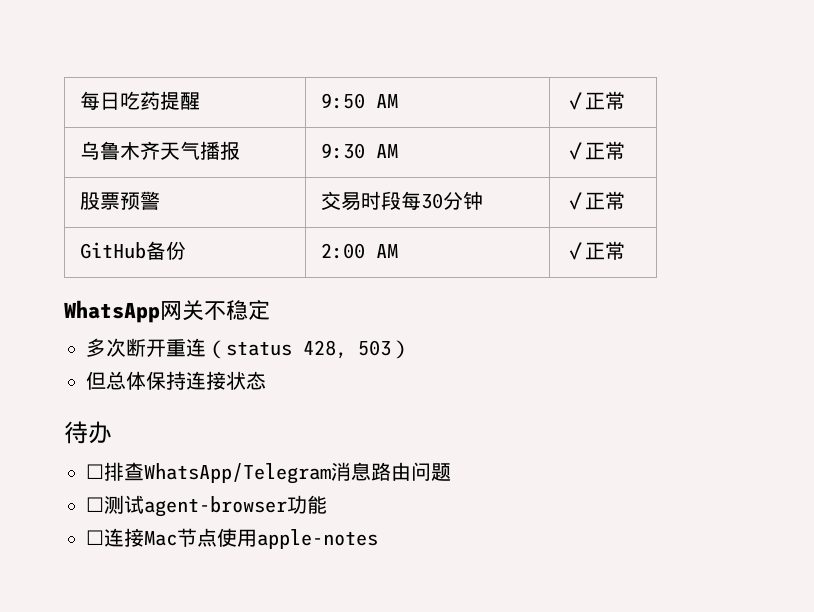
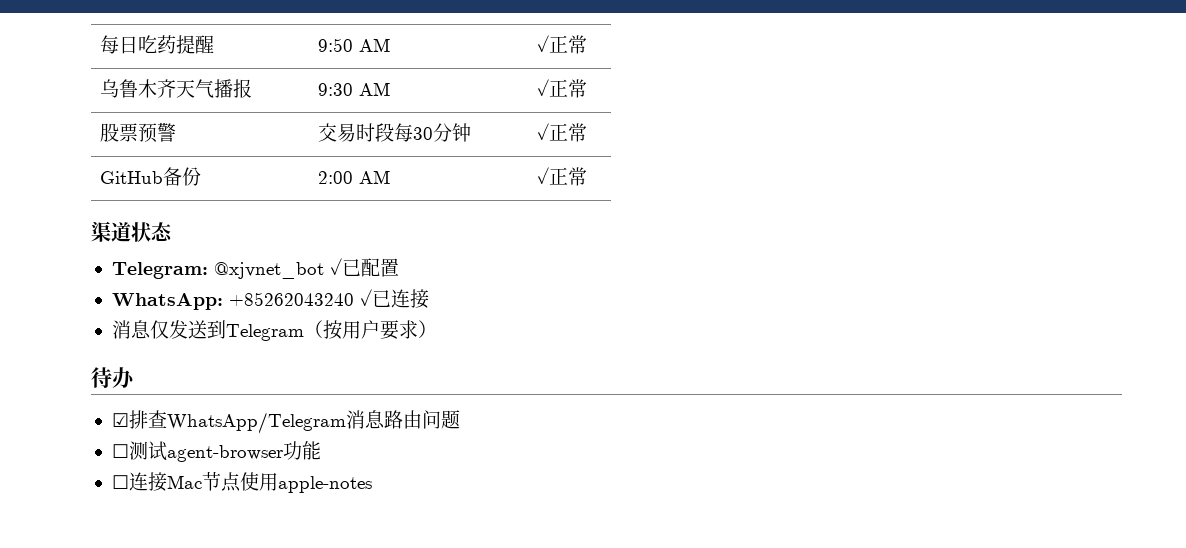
- WhatsApp网关不稳定
- 多次断开重连（status 428, 503）
- 但总体保持连接状态
+ 渠道状态
+ Telegram: @xjvnet_bot ✓已配置
+ WhatsApp: +85262043240 ✓已连接
+ 消息仅发送到Telegram（按用户要求）
- ☐排查WhatsApp/Telegram消息路由问题
+ ☑排查WhatsApp/Telegram消息路由问题

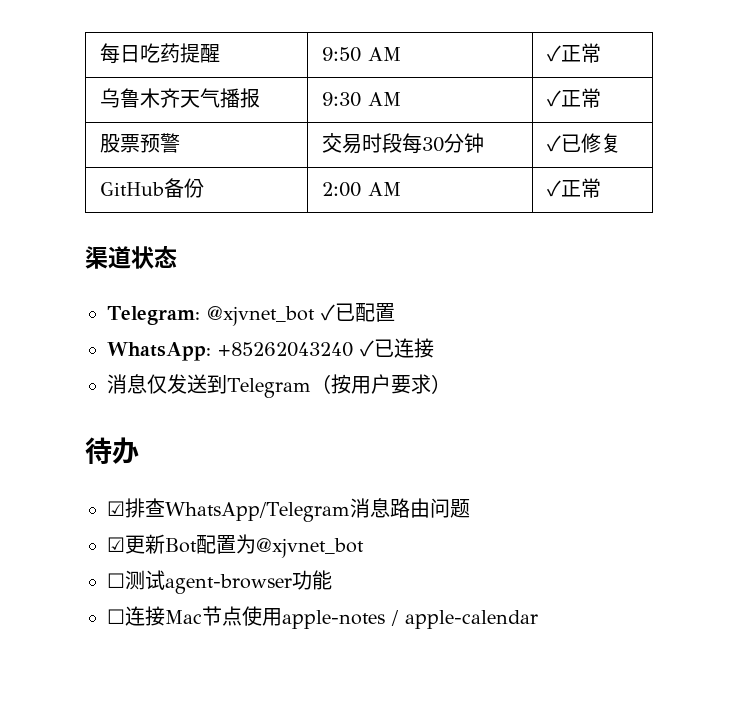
- 股票预警 | 交易时段每30分钟 | ✓正常
+ 股票预警 | 交易时段每30分钟 | ✓已修复
+ ☑更新Bot配置为@xjvnet_bot
- ☐连接Mac节点使用apple-notes
+ ☐连接Mac节点使用apple-notes / apple-calendar

